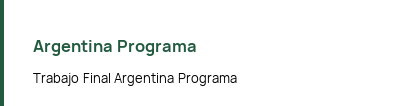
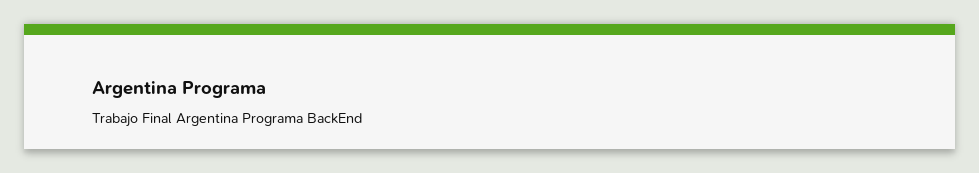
- Trabajo Final Argentina Programa
+ Trabajo Final Argentina Programa BackEnd

